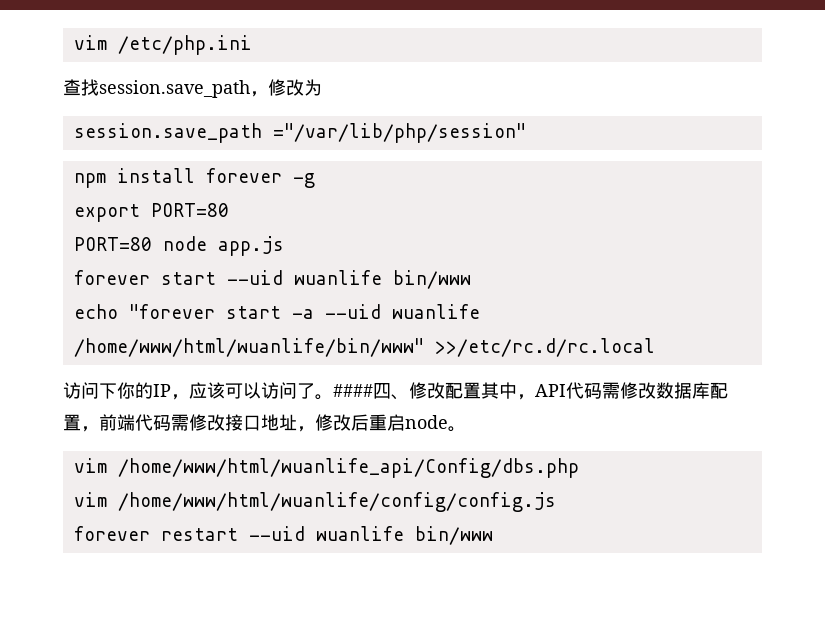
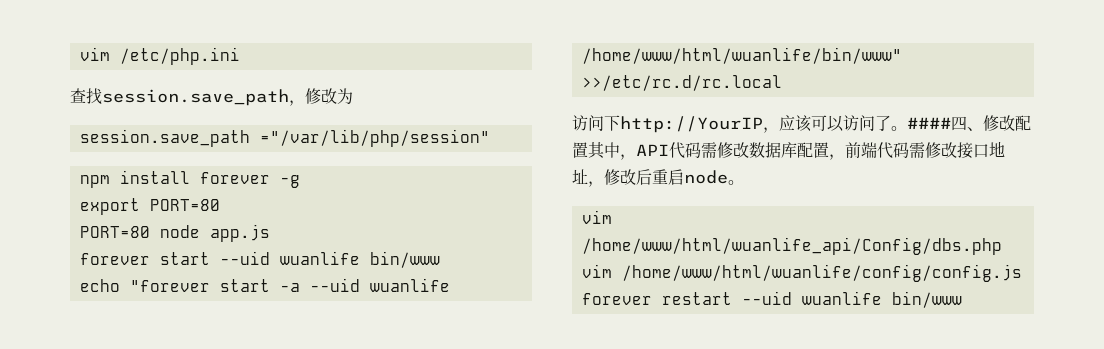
- 访问下你的IP，应该可以访问了。
+ 访问下http://YourIP，应该可以访问了。

